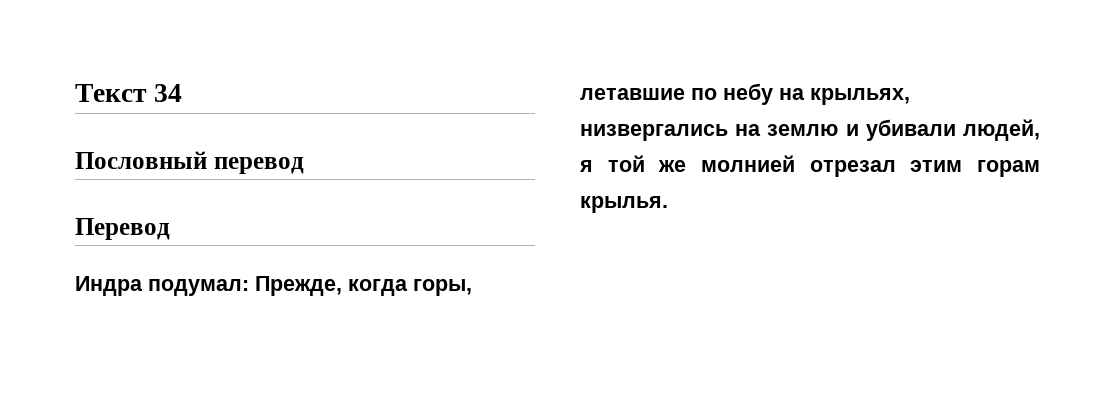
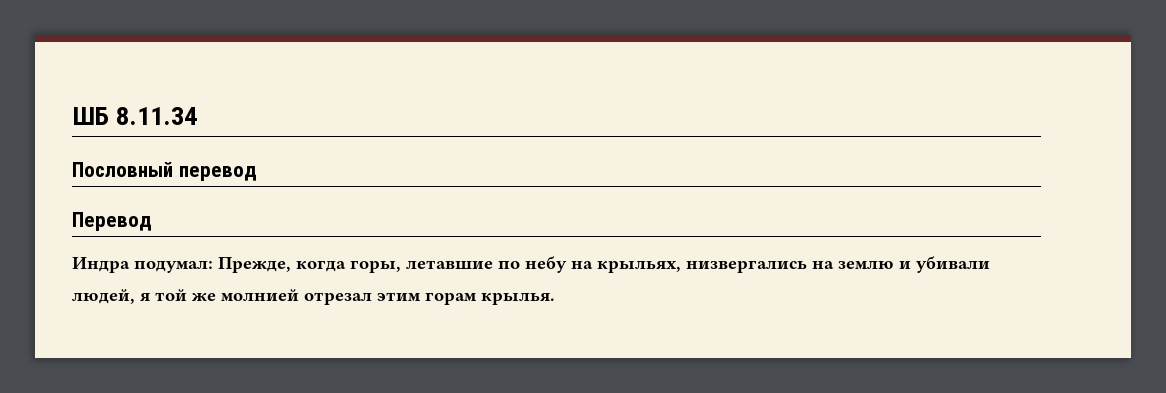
- Текст 34
+ ШБ 8.11.34

